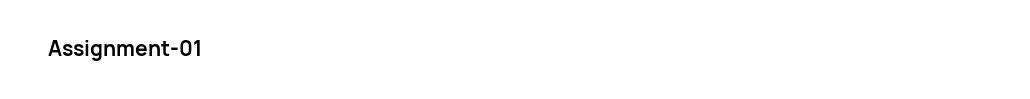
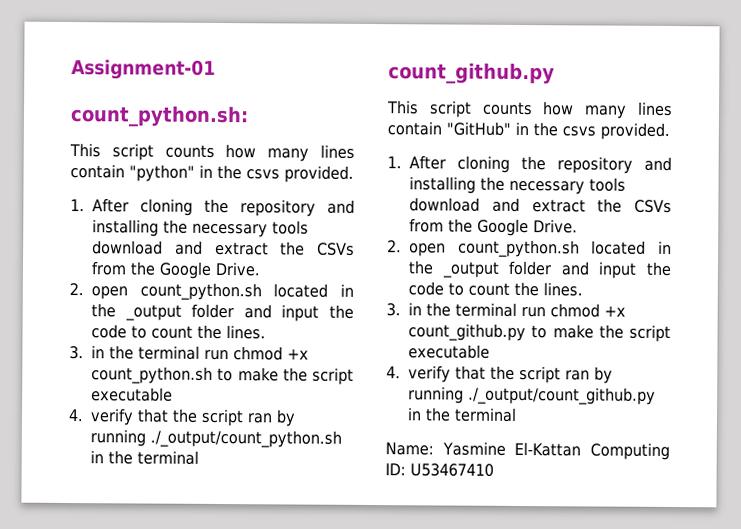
+ count_python.sh:
+ This script counts how many lines contain "python" in the csvs provided.
+ 1. After cloning the repository and installing the necessary tools download and extract the CSVs from the Google Drive.
+ 2. open count_python.sh located in the _output folder and input the code to count the lines.
+ 3. in the terminal run chmod +x count_python.sh to make the script executable
+ 4. verify that the script ran by running ./_output/count_python.sh in the terminal
+ count_github.py
+ This script counts how many lines contain "GitHub" in the csvs provided.
+ 1. After cloning the repository and installing the necessary tools download and extract the CSVs from the Google Drive.
+ 2. open count_python.sh located in the _output folder and input the code to count the lines.
+ 3. in the terminal run chmod +x count_github.py to make the script executable
+ 4. verify that the script ran by running ./_output/count_github.py in the terminal
+ Name: Yasmine El-Kattan Computing ID: U53467410

